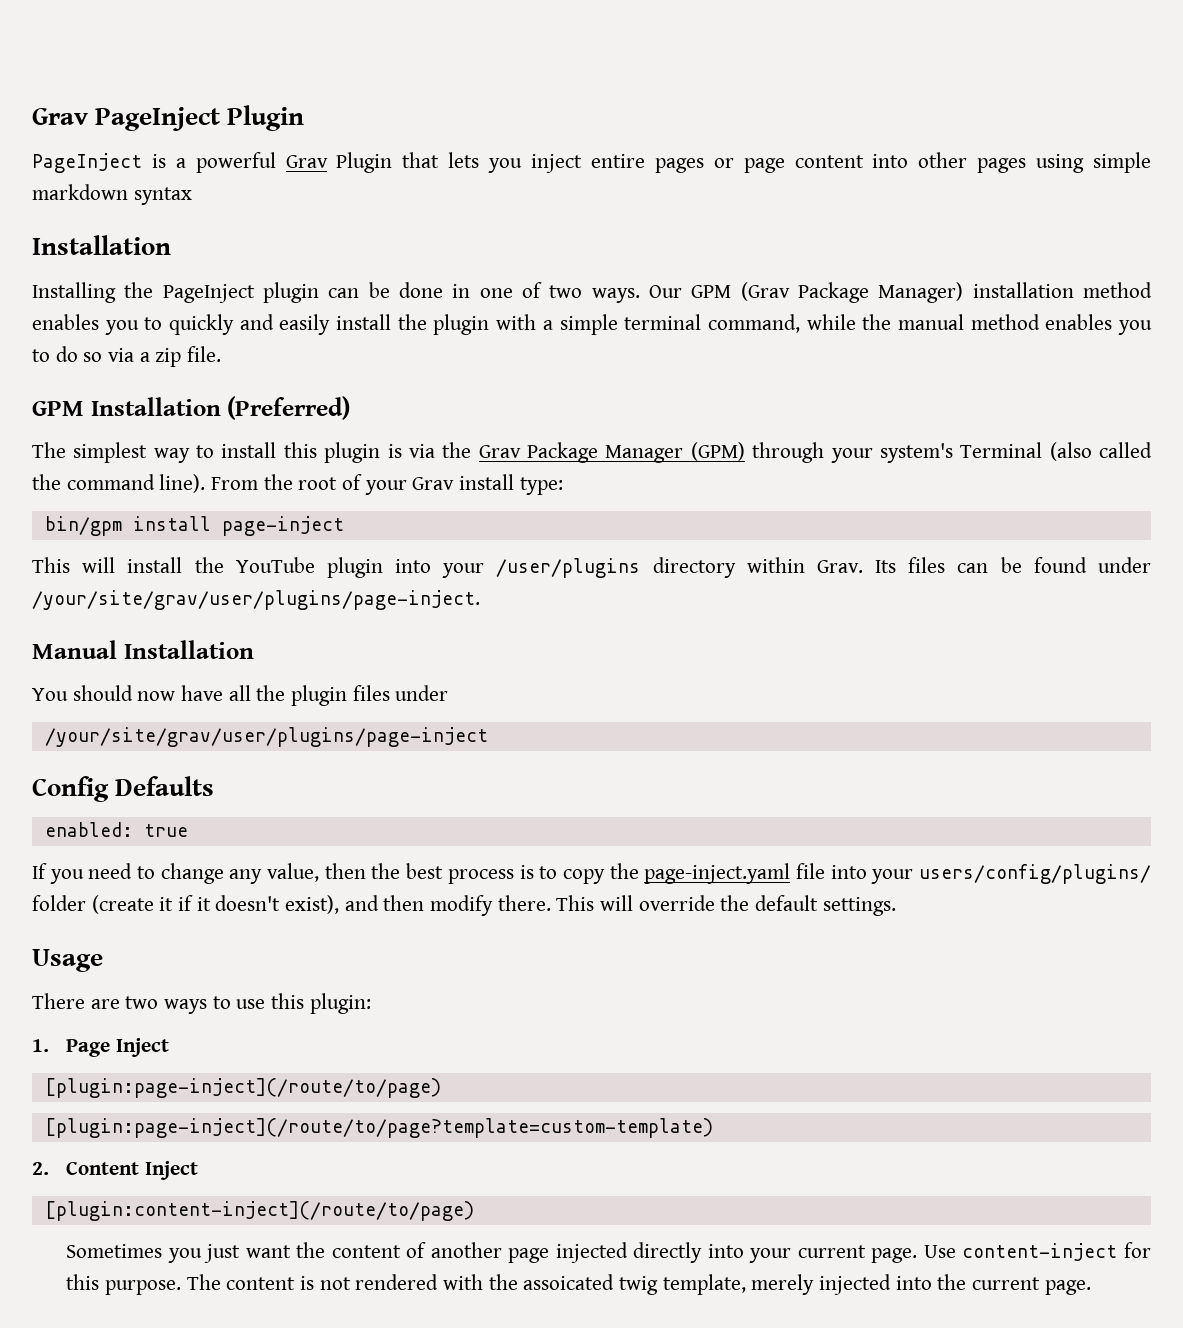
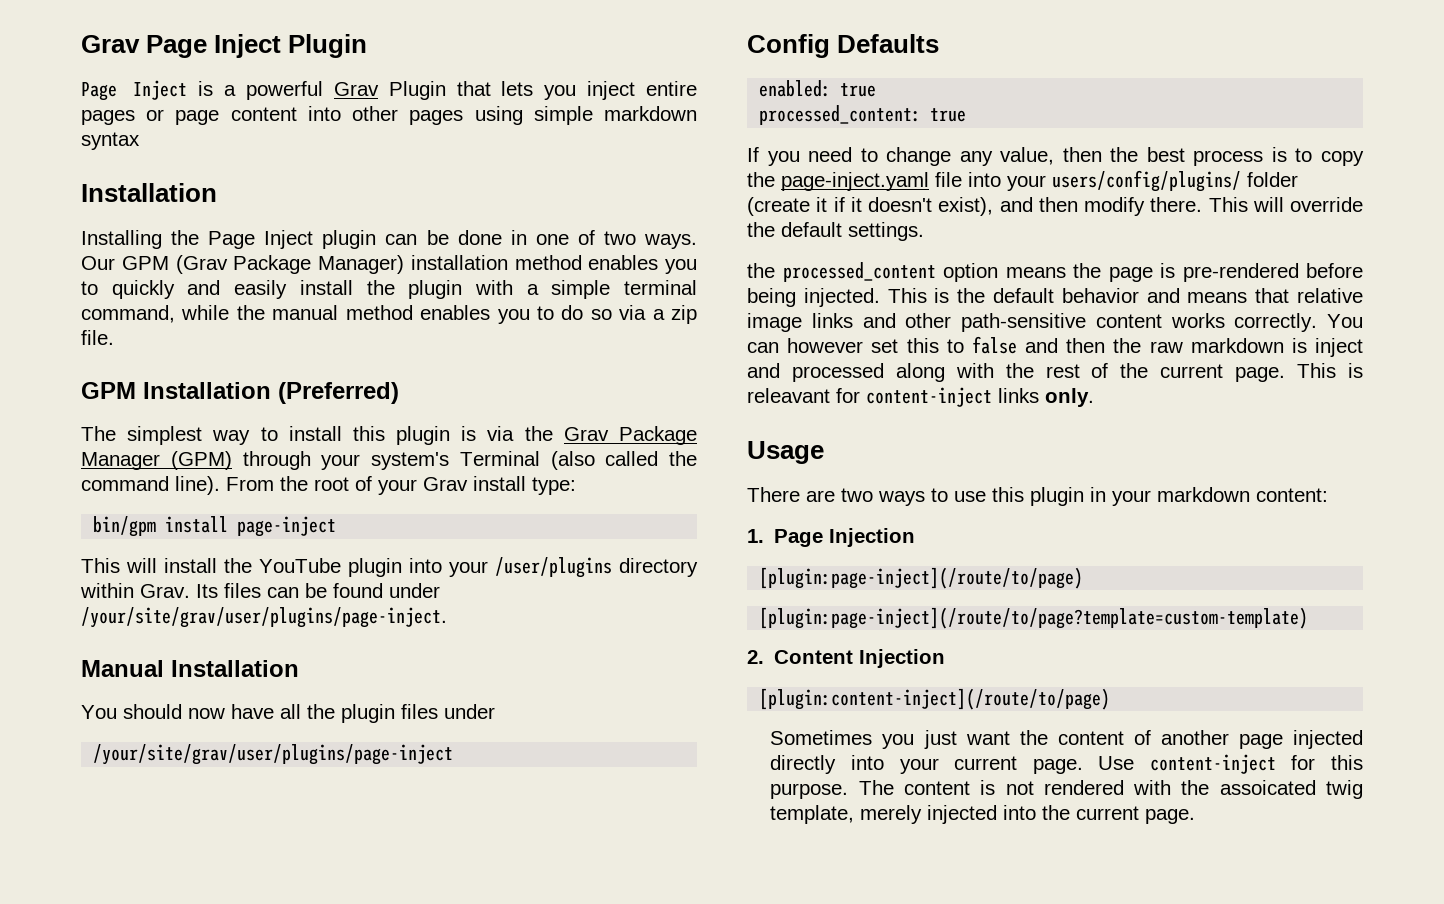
- Grav PageInject Plugin
+ Grav Page Inject Plugin
- PageInject is a powerful Grav Plugin that lets you inject entire pages or page content into other pages using simple markdown syntax
+ Page Inject is a powerful Grav Plugin that lets you inject entire pages or page content into other pages using simple markdown syntax
- Installing the PageInject plugin can be done in one of two ways.
+ Installing the Page Inject plugin can be done in one of two ways.
+ processed_content: true
+ the processed_content option means the page is pre-rendered before being injected. This is the default behavior and means that relative image links and other path-sensitive content works correctly. You can however set this to false and then the raw markdown is inject and processed along with the rest of the current page. This is releavant for content-inject links only.
- There are two ways to use this plugin:
+ There are two ways to use this plugin in your markdown content:
- 1. Page Inject
+ 1. Page Injection
- 2. Content Inject
+ 2. Content Injection

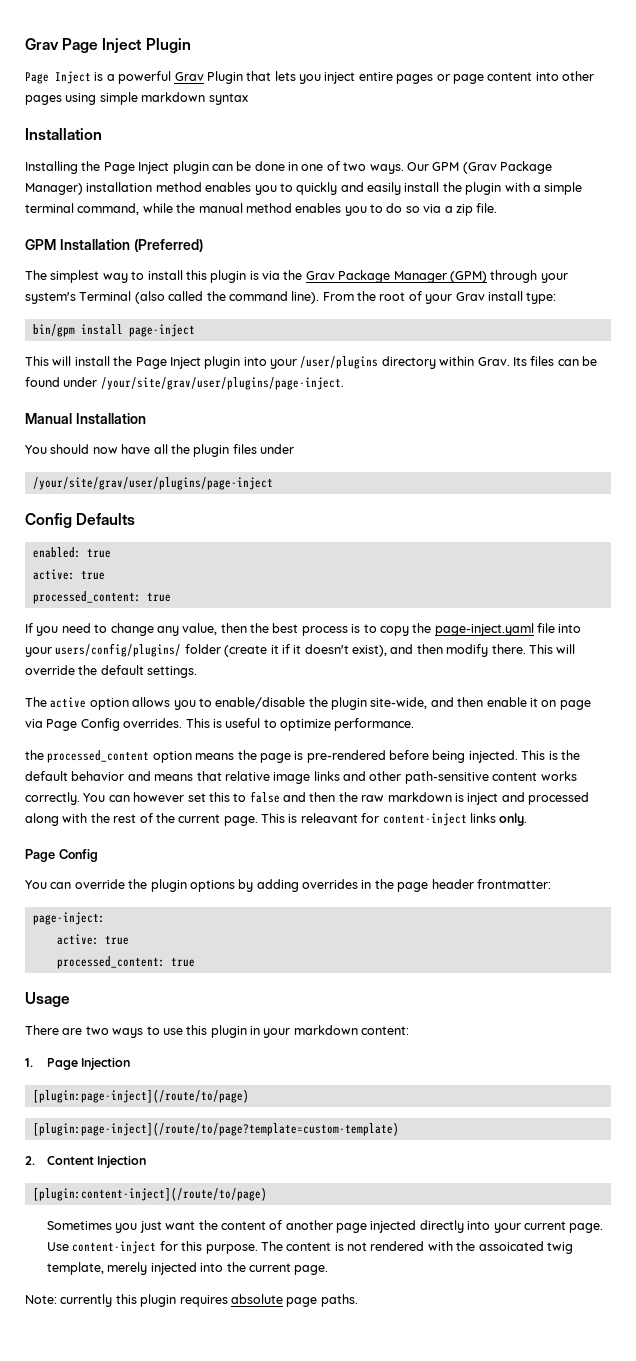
- This will install the YouTube plugin into your /user/plugins directory within Grav.
+ This will install the Page Inject plugin into your /user/plugins directory within Grav.
  enabled: true
+ active: true
+ The active option allows you to enable/disable the plugin site-wide, and then enable it on page via Page Config overrides. This is useful to optimize performance.
  This is releavant for content-inject links only.
+ Page Config
+ You can override the plugin options by adding overrides in the page header frontmatter:
+ page-inject:
+ active: true
+ processed_content: true
+ Note: currently this plugin requires absolute page paths.

